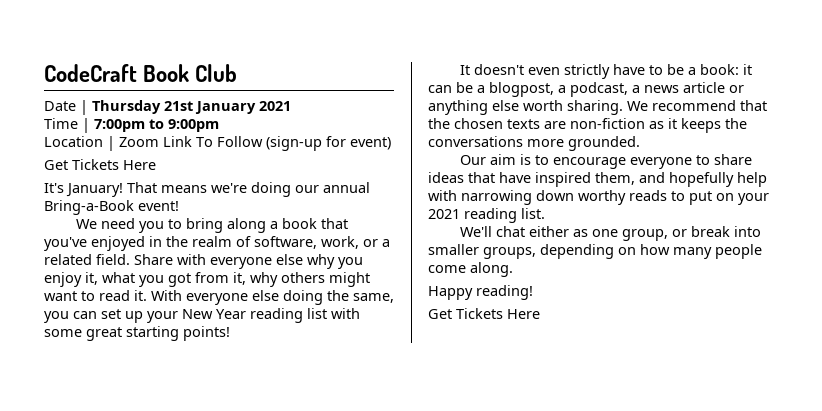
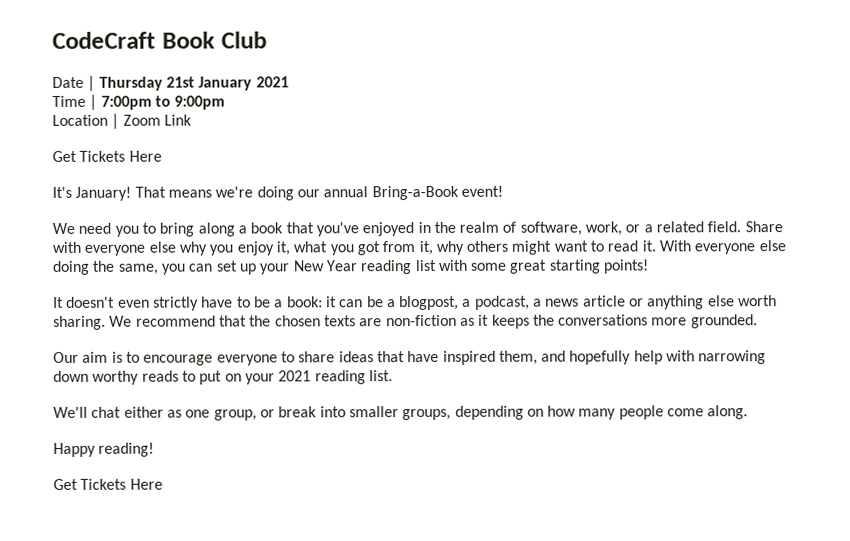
- Location | Zoom Link To Follow (sign-up for event)
+ Location | Zoom Link

